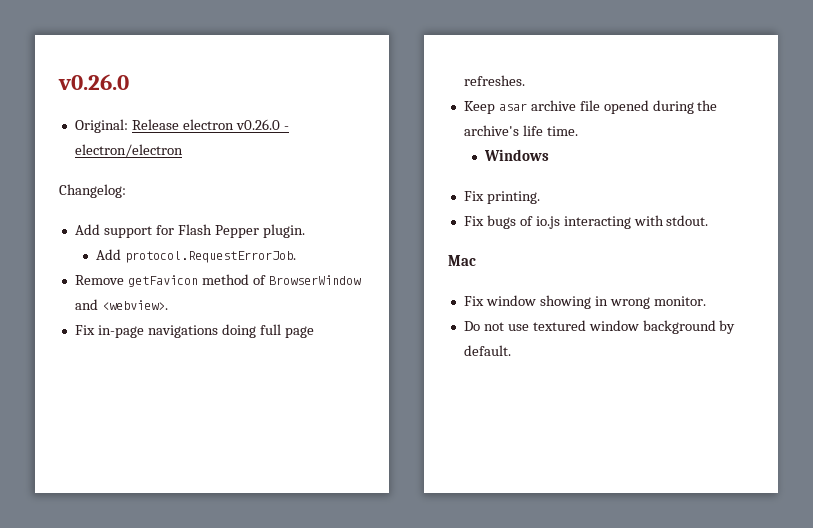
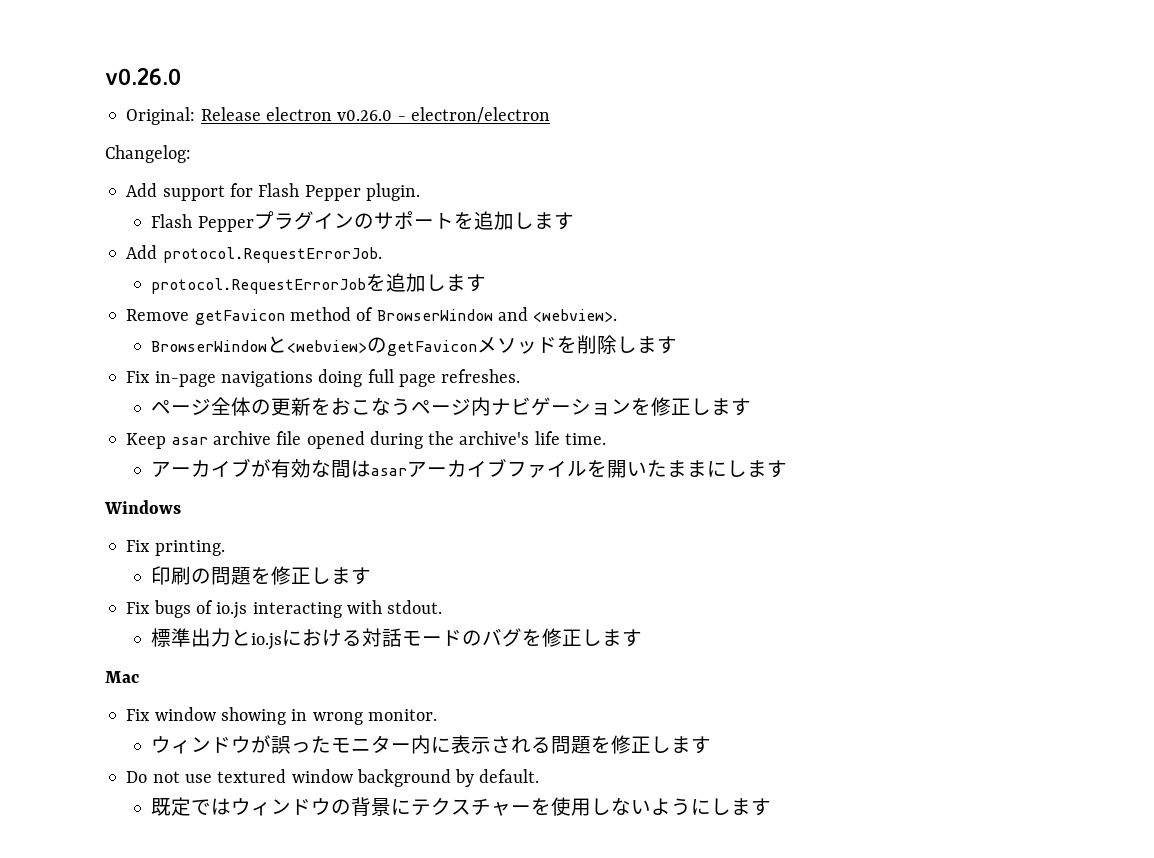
+ Flash Pepperプラグインのサポートを追加します
  Add protocol.RequestErrorJob.
+ protocol.RequestErrorJobを追加します
+ BrowserWindowと<webview>のgetFaviconメソッドを削除します
+ ページ全体の更新をおこなうページ内ナビゲーションを修正します
+ アーカイブが有効な間はasarアーカイブファイルを開いたままにします
  Windows
  Fix printing.
+ 印刷の問題を修正します
+ 標準出力とio.jsにおける対話モードのバグを修正します
+ ウィンドウが誤ったモニター内に表示される問題を修正します
+ 既定ではウィンドウの背景にテクスチャーを使用しないようにします

